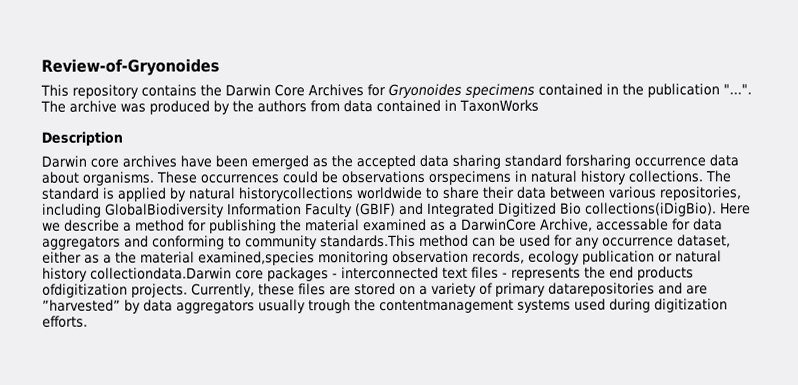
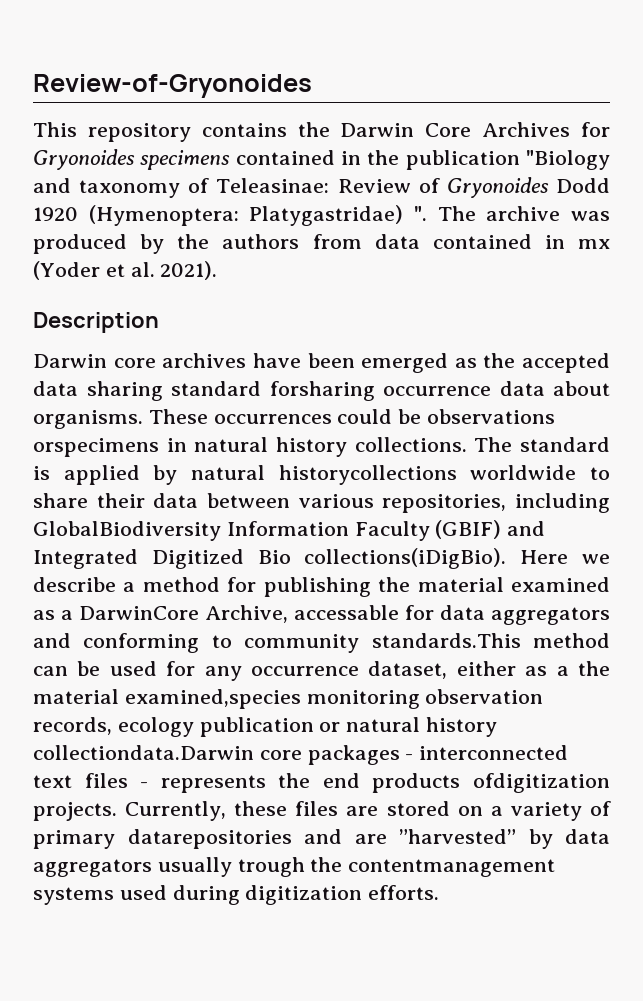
- This repository contains the Darwin Core Archives for Gryonoides specimens contained in the publication "...". The archive was produced by the authors from data contained in TaxonWorks
+ This repository contains the Darwin Core Archives for Gryonoides specimens contained in the publication "Biology and taxonomy of Teleasinae: Review of Gryonoides Dodd 1920 (Hymenoptera: Platygastridae) ". The archive was produced by the authors from data contained in mx (Yoder et al. 2021).

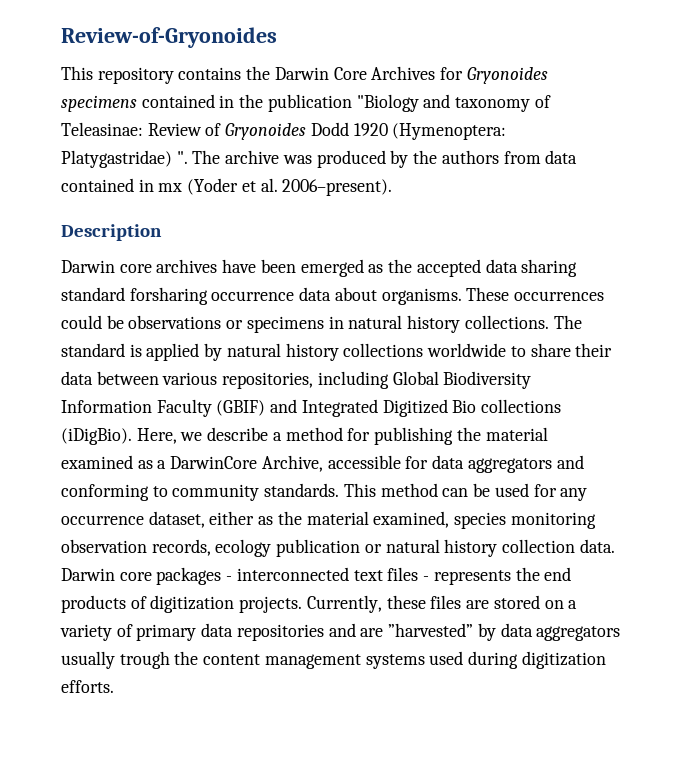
- The archive was produced by the authors from data contained in mx (Yoder et al. 2021).
+ The archive was produced by the authors from data contained in mx (Yoder et al. 2006–present).
- These occurrences could be observations orspecimens in natural history collections.
+ These occurrences could be observations or specimens in natural history collections.
- The standard is applied by natural historycollections worldwide to share their data between various repositories, including GlobalBiodiversity Information Faculty (GBIF) and Integrated Digitized Bio collections(iDigBio). Here we describe a method for publishing the material examined as a DarwinCore Archive, accessable for data aggregators and conforming to community standards.This method can be used for any occurrence dataset, either as a the material examined,species monitoring observation records, ecology publication or natural history collectiondata.Darwin core packages - interconnected text files - represents the end products ofdigitization projects.
+ The standard is applied by natural history collections worldwide to share their data between various repositories, including Global Biodiversity Information Faculty (GBIF) and Integrated Digitized Bio collections (iDigBio). Here, we describe a method for publishing the material examined as a DarwinCore Archive, accessible for data aggregators and conforming to community standards. This method can be used for any occurrence dataset, either as the material examined, species monitoring observation records, ecology publication or natural history collection data. Darwin core packages - interconnected text files - represents the end products of digitization projects.
- Currently, these files are stored on a variety of primary datarepositories and are ”harvested” by data aggregators usually trough the contentmanagement systems used during digitization efforts.
+ Currently, these files are stored on a variety of primary data repositories and are ”harvested” by data aggregators usually trough the content management systems used during digitization efforts.

